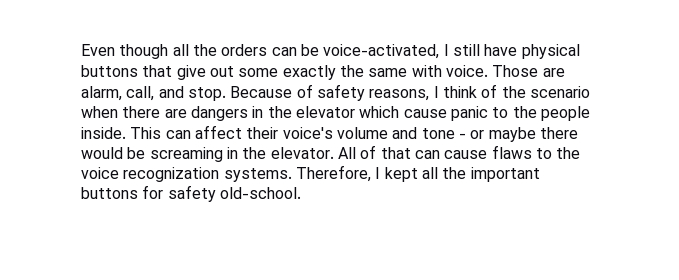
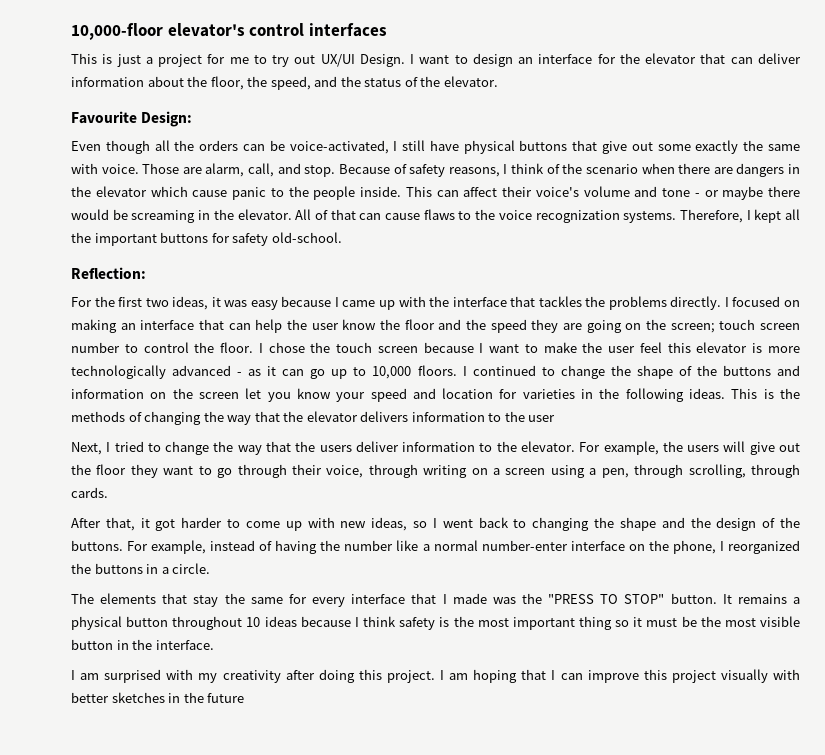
+ 10,000-floor elevator's control interfaces
+ This is just a project for me to try out UX/UI Design. I want to design an interface for the elevator that can deliver information about the floor, the speed, and the status of the elevator.
+ Favourite Design:
+ Reflection:
+ For the first two ideas, it was easy because I came up with the interface that tackles the problems directly. I focused on making an interface that can help the user know the floor and the speed they are going on the screen; touch screen number to control the floor. I chose the touch screen because I want to make the user feel this elevator is more technologically advanced - as it can go up to 10,000 floors. I continued to change the shape of the buttons and information on the screen let you know your speed and location for varieties in the following ideas. This is the methods of changing the way that the elevator delivers information to the user
+ Next, I tried to change the way that the users deliver information to the elevator. For example, the users will give out the floor they want to go through their voice, through writing on a screen using a pen, through scrolling, through cards.
+ After that, it got harder to come up with new ideas, so I went back to changing the shape and the design of the buttons. For example, instead of having the number like a normal number-enter interface on the phone, I reorganized the buttons in a circle.
+ The elements that stay the same for every interface that I made was the "PRESS TO STOP" button. It remains a physical button throughout 10 ideas because I think safety is the most important thing so it must be the most visible button in the interface.
+ I am surprised with my creativity after doing this project. I am hoping that I can improve this project visually with better sketches in the future

